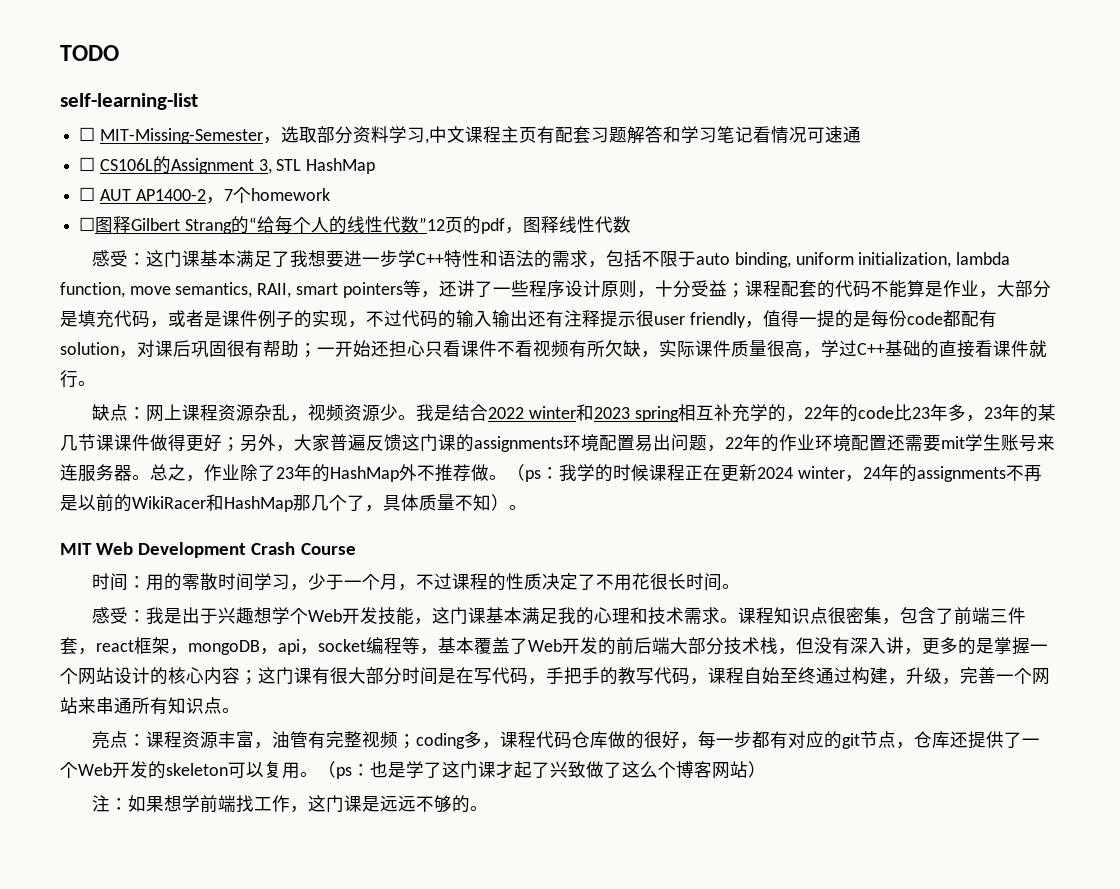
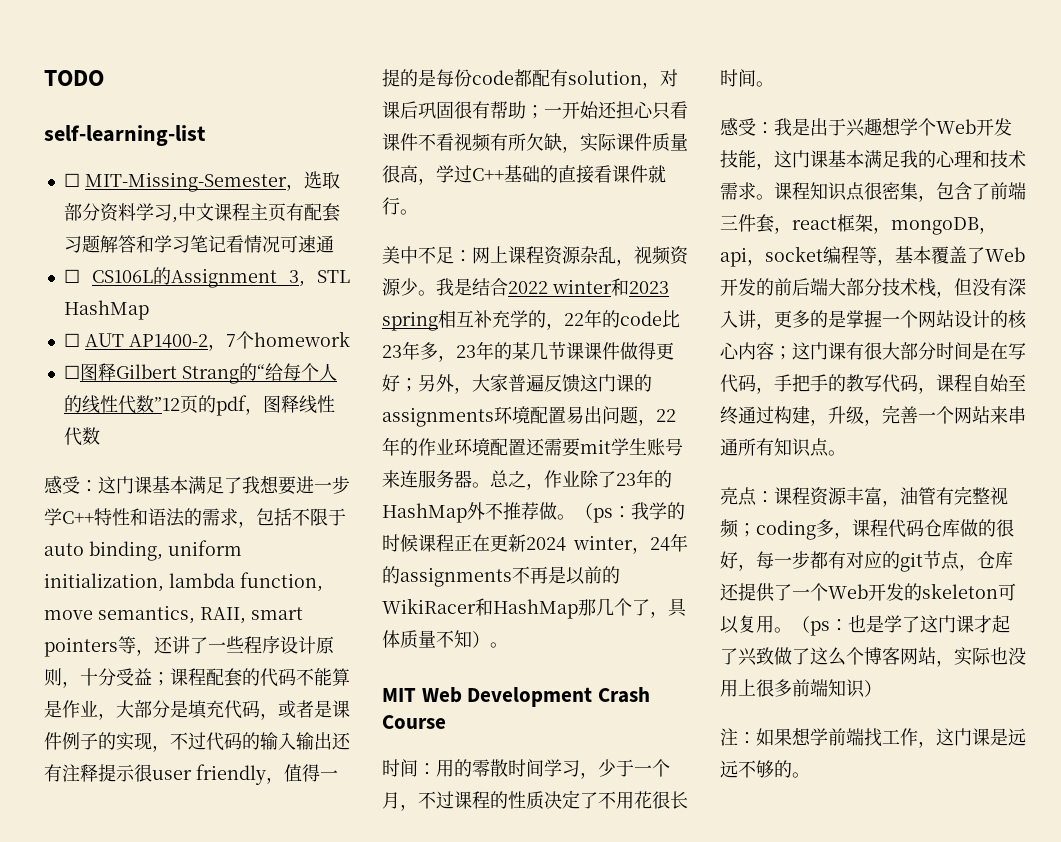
- 缺点：网上课程资源杂乱，视频资源少。
+ 美中不足：网上课程资源杂乱，视频资源少。
- （ps：也是学了这门课才起了兴致做了这么个博客网站）
+ （ps：也是学了这门课才起了兴致做了这么个博客网站，实际也没用上很多前端知识）

